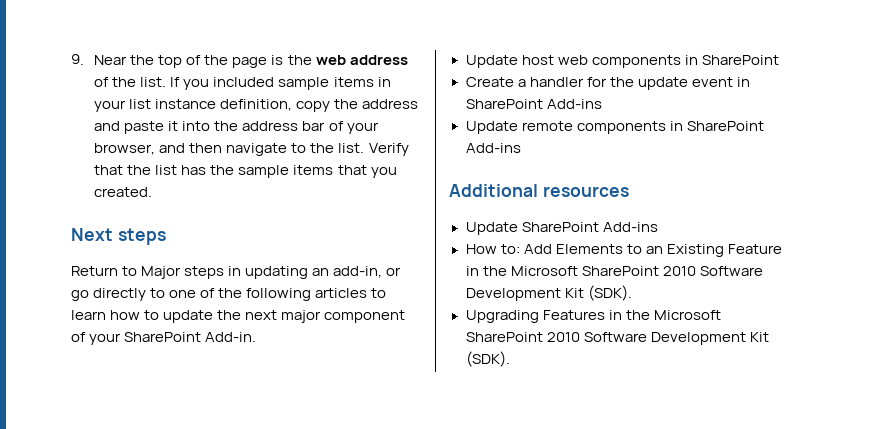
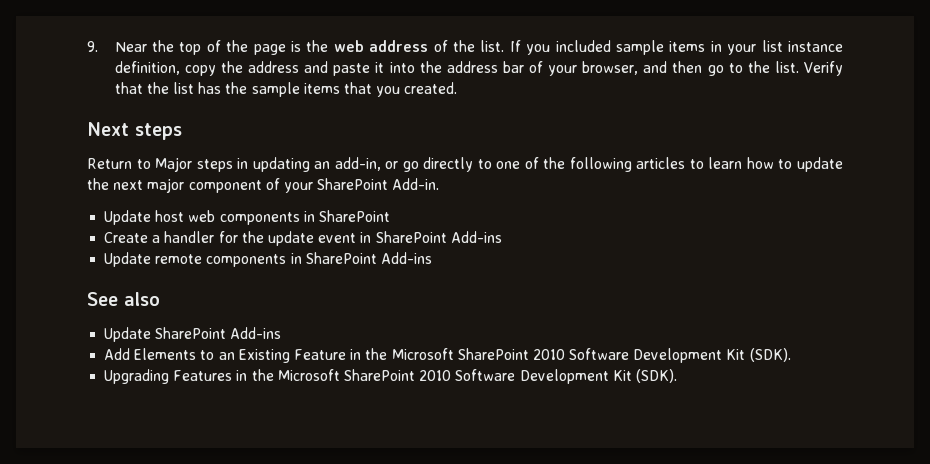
- If you included sample items in your list instance definition, copy the address and paste it into the address bar of your browser, and then navigate to the list.
+ If you included sample items in your list instance definition, copy the address and paste it into the address bar of your browser, and then go to the list.
- Additional resources
+ See also
- How to: Add Elements to an Existing Feature in the Microsoft SharePoint 2010 Software Development Kit (SDK).
+ Add Elements to an Existing Feature in the Microsoft SharePoint 2010 Software Development Kit (SDK).

